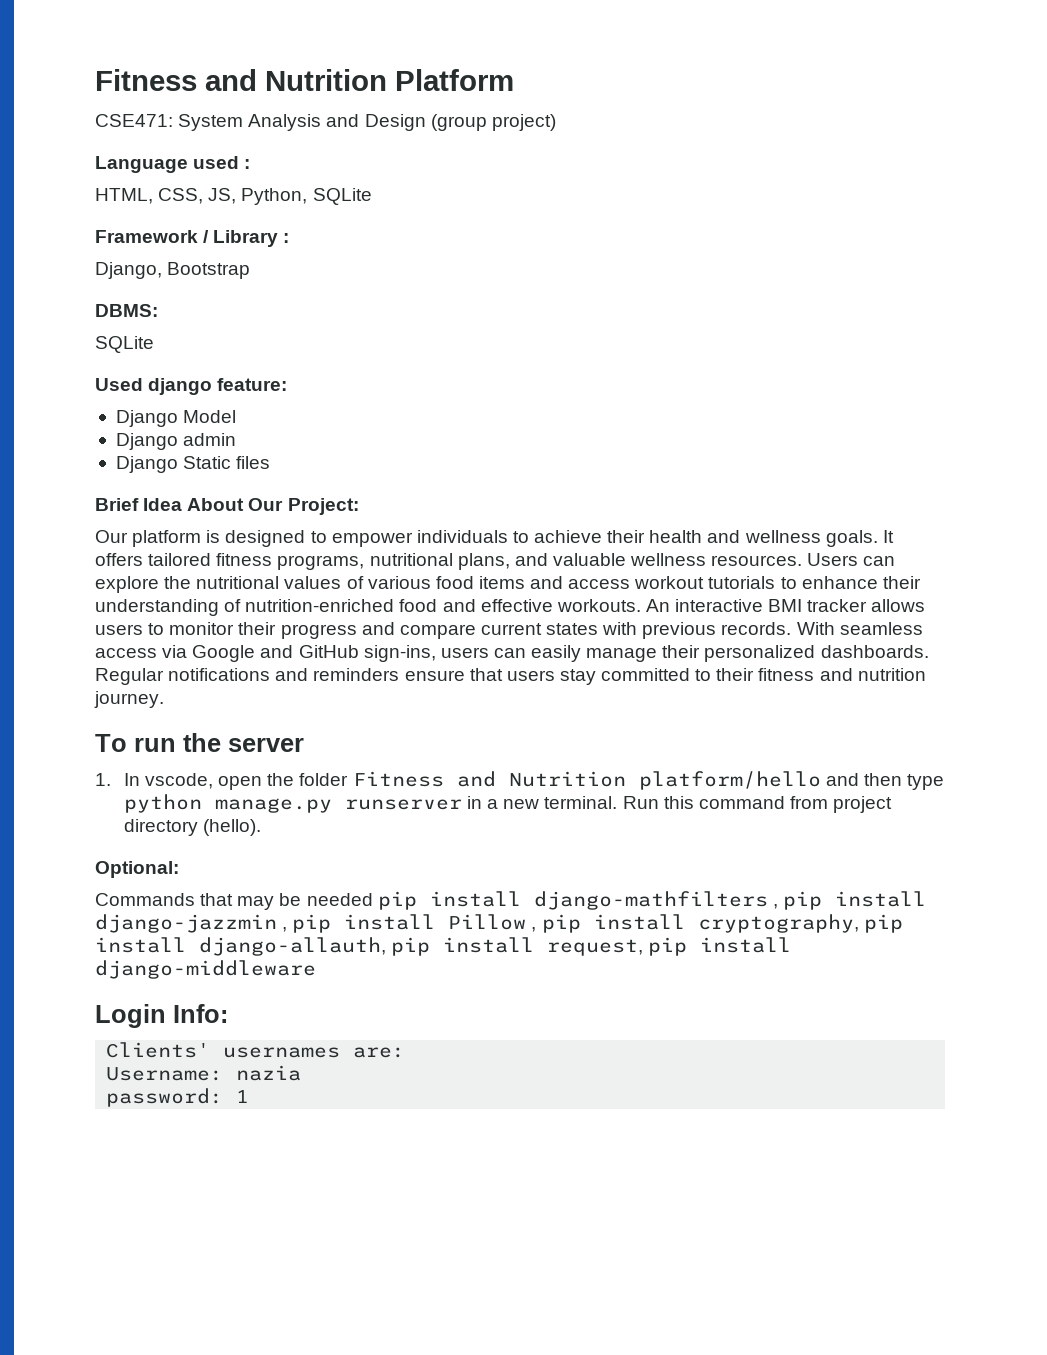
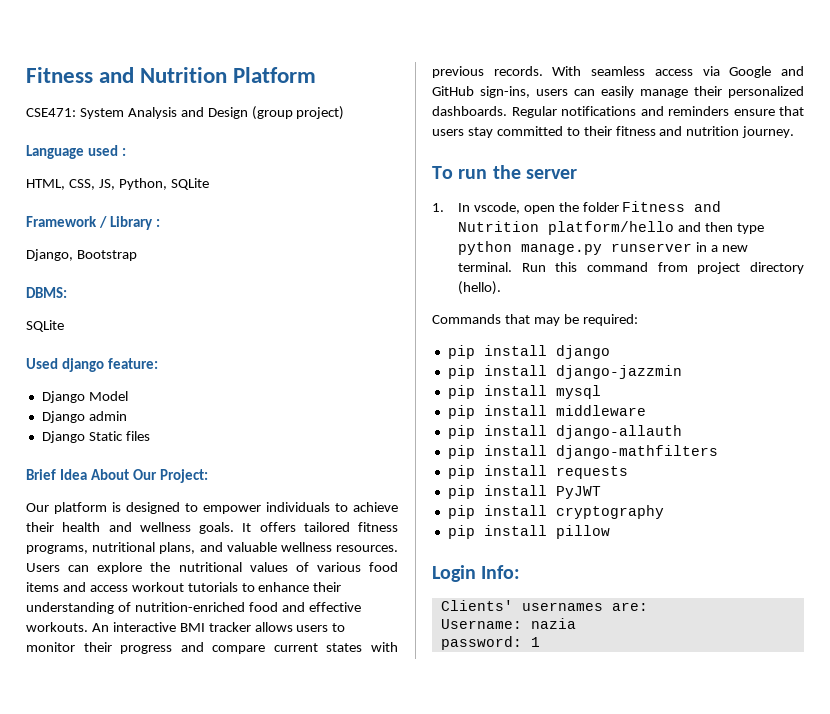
- Optional:
- Commands that may be needed pip install django-mathfilters , pip install django-jazzmin , pip install Pillow , pip install cryptography, pip install django-allauth, pip install request, pip install django-middleware
+ Commands that may be required:
+ pip install django
+ pip install django-jazzmin
+ pip install mysql
+ pip install middleware
+ pip install django-allauth
+ pip install django-mathfilters
+ pip install requests
+ pip install PyJWT
+ pip install cryptography
+ pip install pillow

